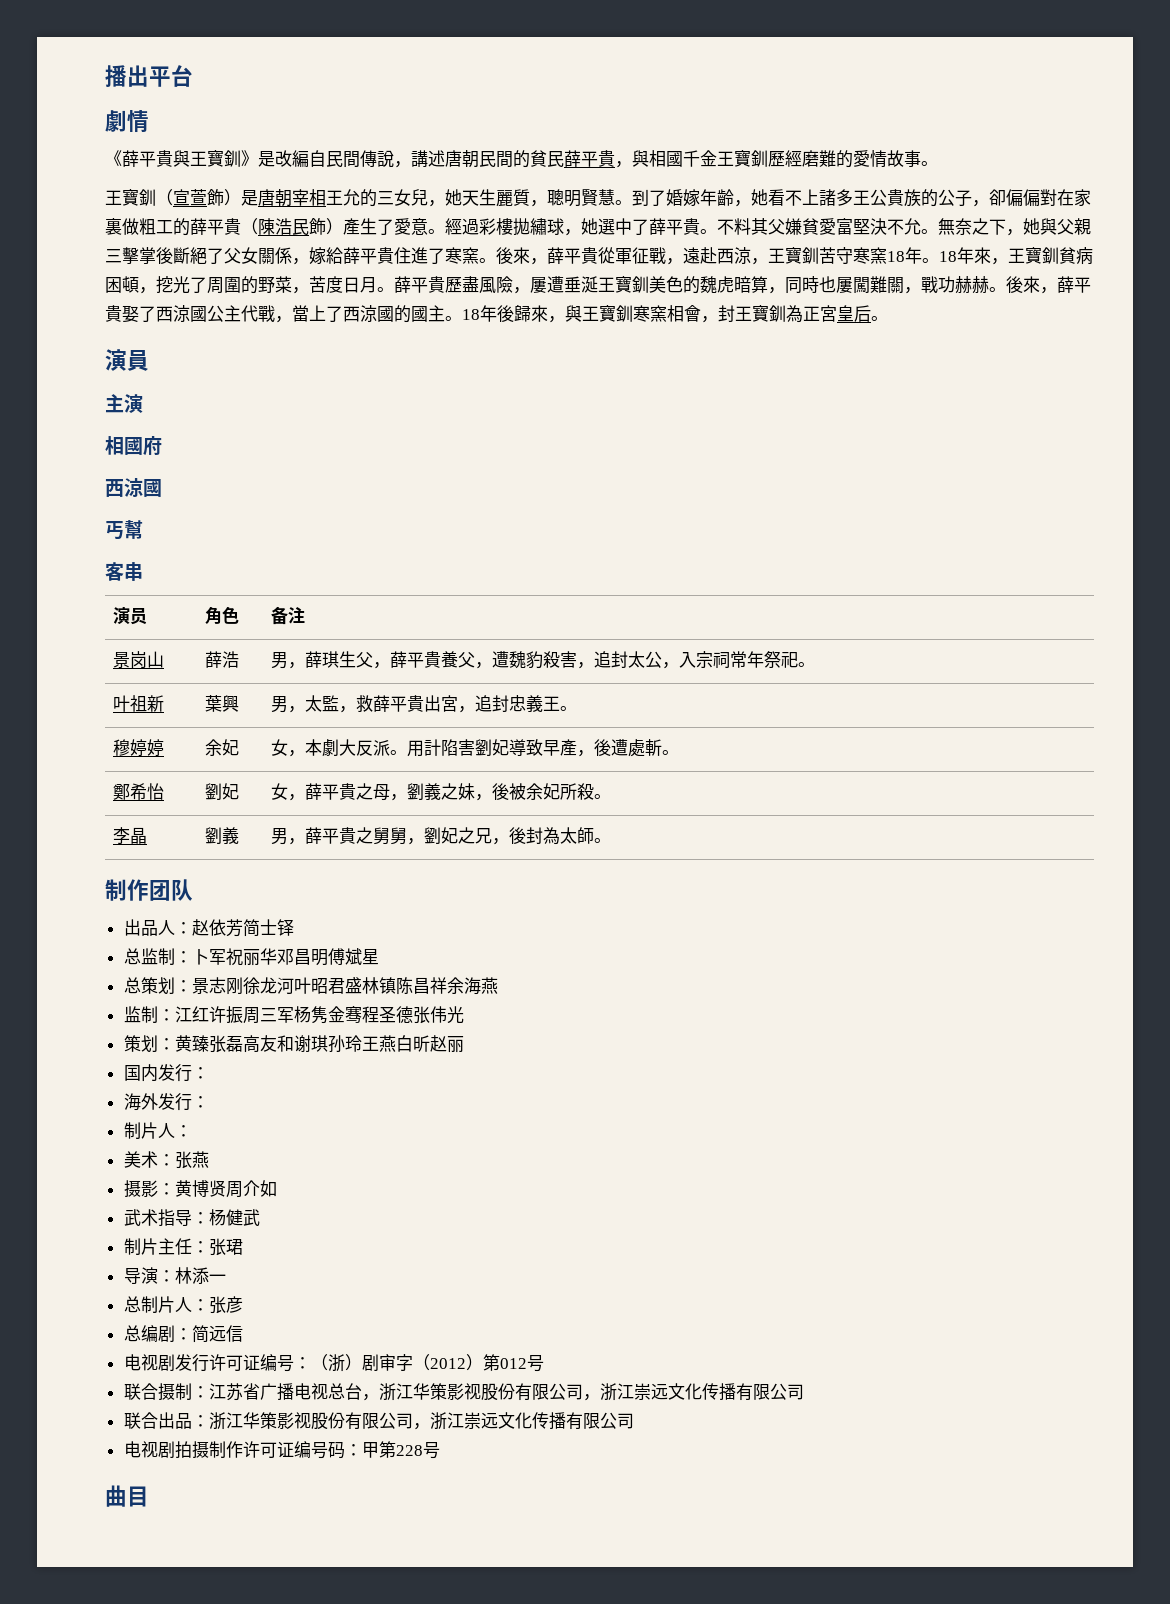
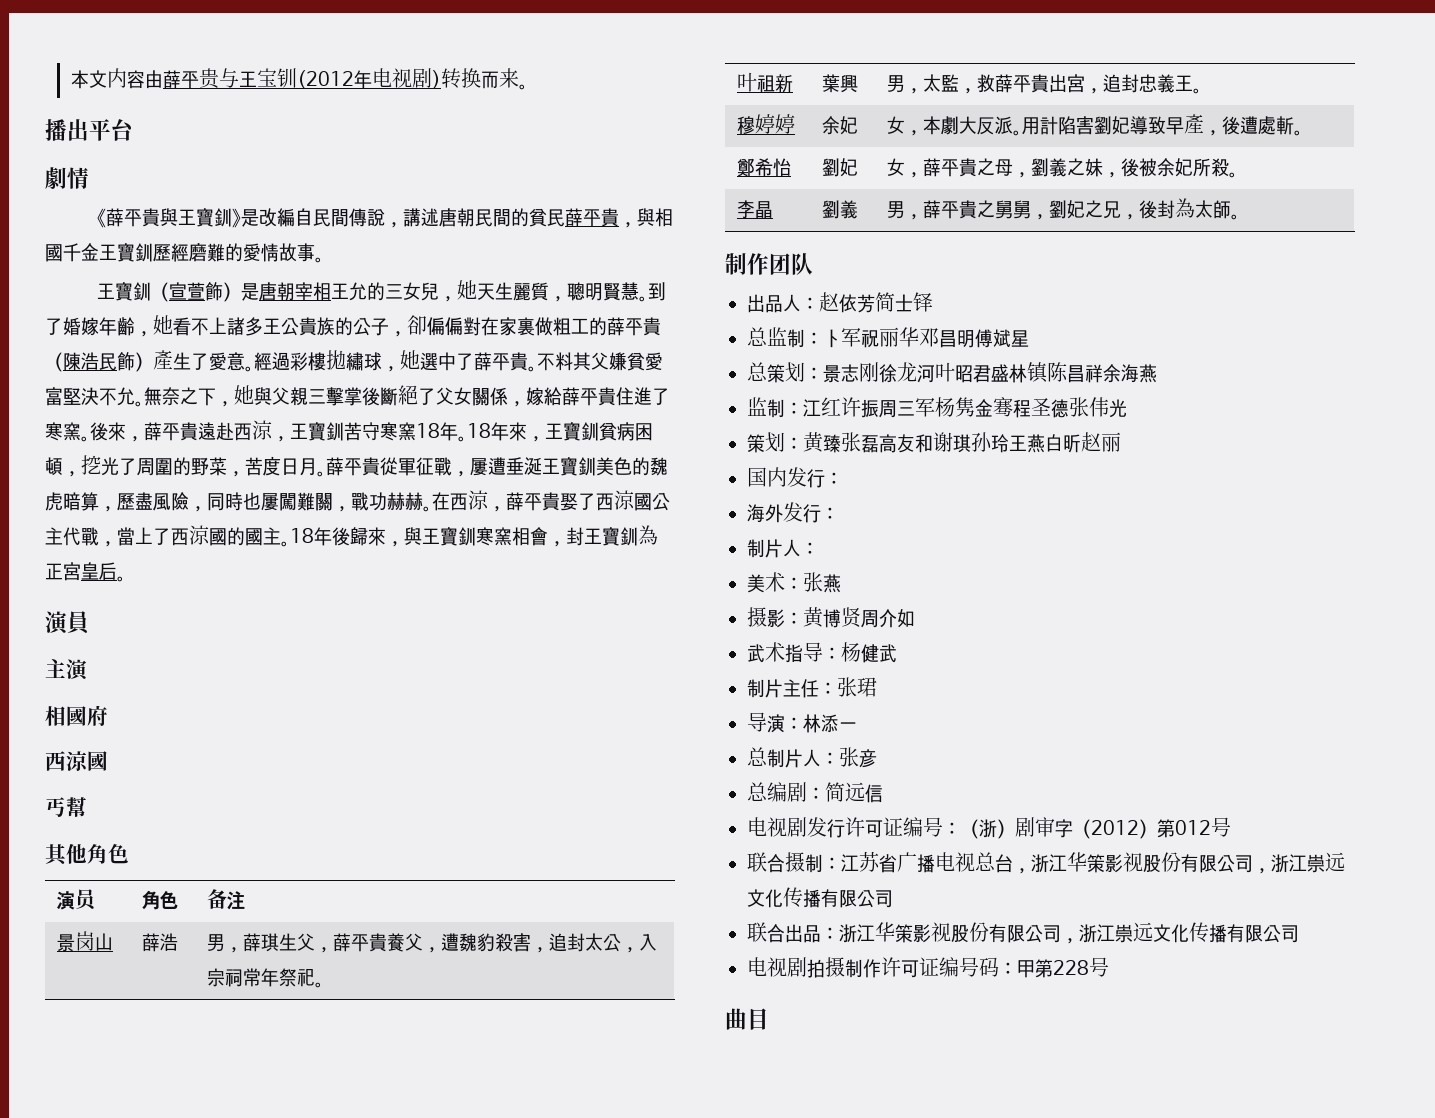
+ 本文内容由薛平贵与王宝钏(2012年电视剧)转换而来。
- 後來，薛平貴從軍征戰，遠赴西涼，王寶釧苦守寒窯18年。
+ 後來，薛平貴遠赴西涼，王寶釧苦守寒窯18年。
- 薛平貴歷盡風險，屢遭垂涎王寶釧美色的魏虎暗算，同時也屢闖難關，戰功赫赫。
+ 薛平貴從軍征戰，屢遭垂涎王寶釧美色的魏虎暗算，歷盡風險，同時也屢闖難關，戰功赫赫。
- 後來，薛平貴娶了西涼國公主代戰，當上了西涼國的國主。
+ 在西涼，薛平貴娶了西涼國公主代戰，當上了西涼國的國主。
- 客串
+ 其他角色

